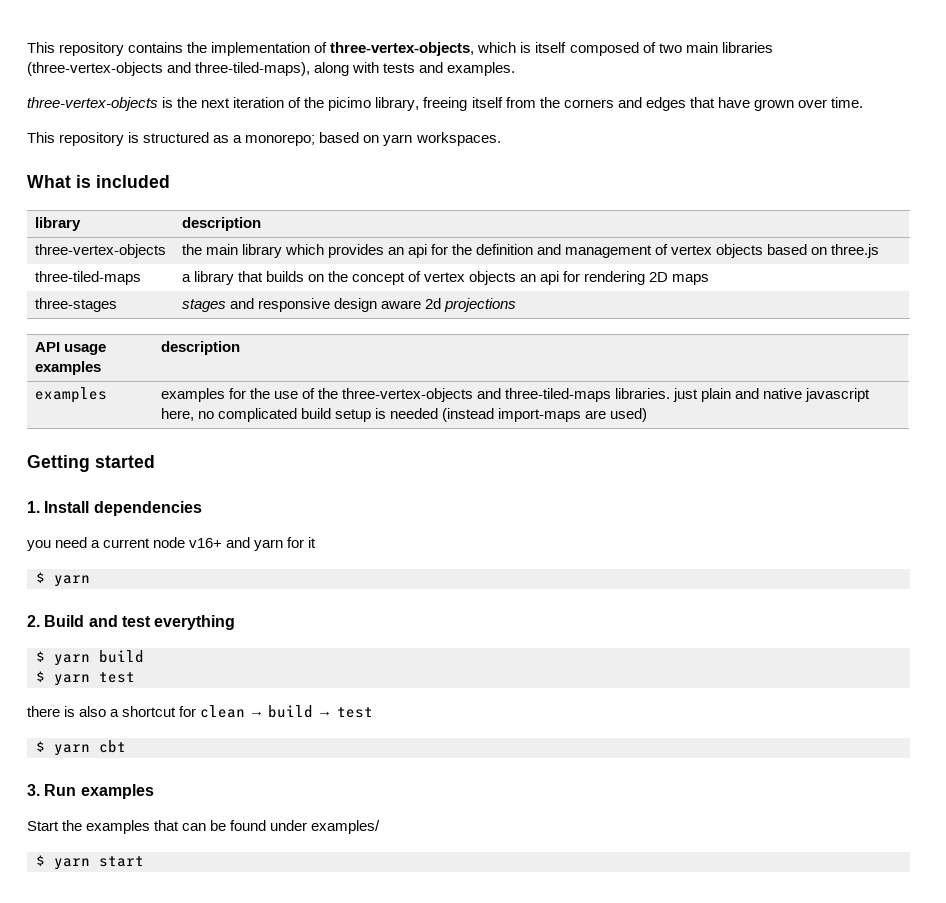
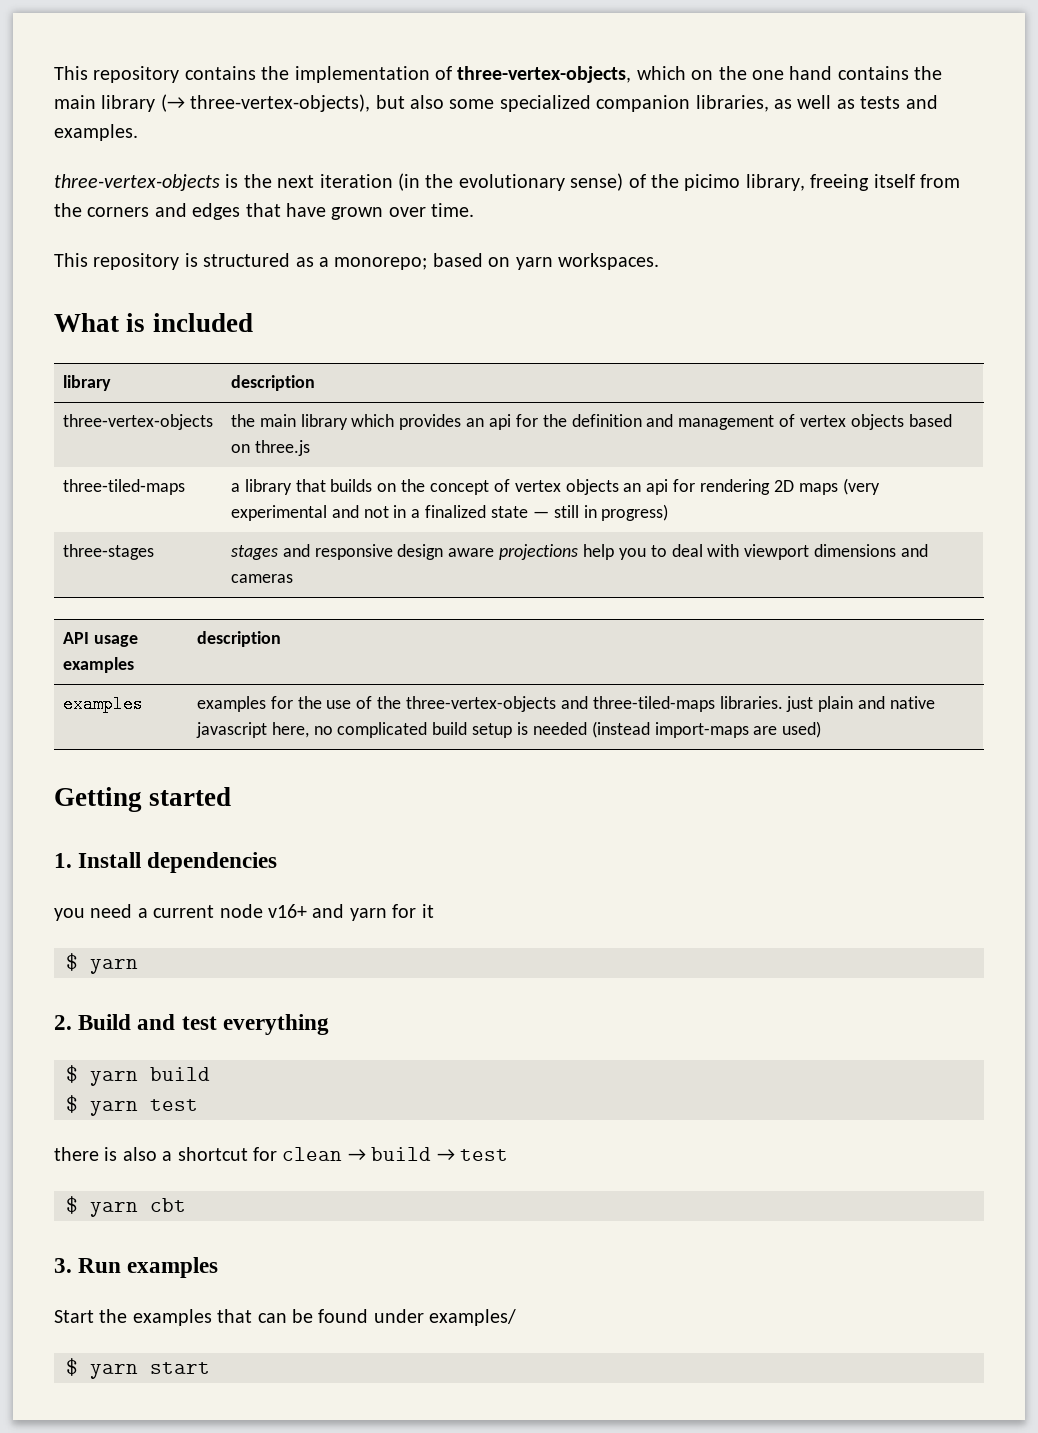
- This repository contains the implementation of three-vertex-objects, which is itself composed of two main libraries (three-vertex-objects and three-tiled-maps), along with tests and examples.
+ This repository contains the implementation of three-vertex-objects, which on the one hand contains the main library (→ three-vertex-objects), but also some specialized companion libraries, as well as tests and examples.
- three-vertex-objects is the next iteration of the picimo library, freeing itself from the corners and edges that have grown over time.
+ three-vertex-objects is the next iteration (in the evolutionary sense) of the picimo library, freeing itself from the corners and edges that have grown over time.
- three‑tiled‑maps | a library that builds on the concept of vertex objects an api for rendering 2D maps
+ three‑tiled‑maps | a library that builds on the concept of vertex objects an api for rendering 2D maps (very experimental and not in a finalized state — still in progress)
- three‑stages | stages and responsive design aware 2d projections
+ three‑stages | stages and responsive design aware projections help you to deal with viewport dimensions and cameras

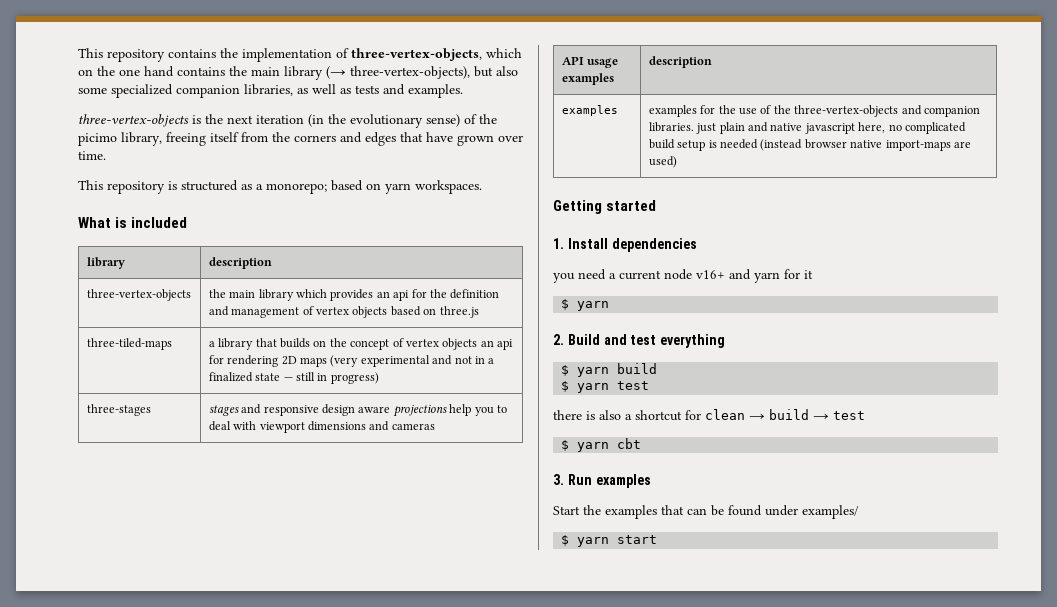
- examples | examples for the use of the three-vertex-objects and three-tiled-maps libraries. just plain and native javascript here, no complicated build setup is needed (instead import-maps are used)
+ examples | examples for the use of the three-vertex-objects and companion libraries. just plain and native javascript here, no complicated build setup is needed (instead browser native import-maps are used)

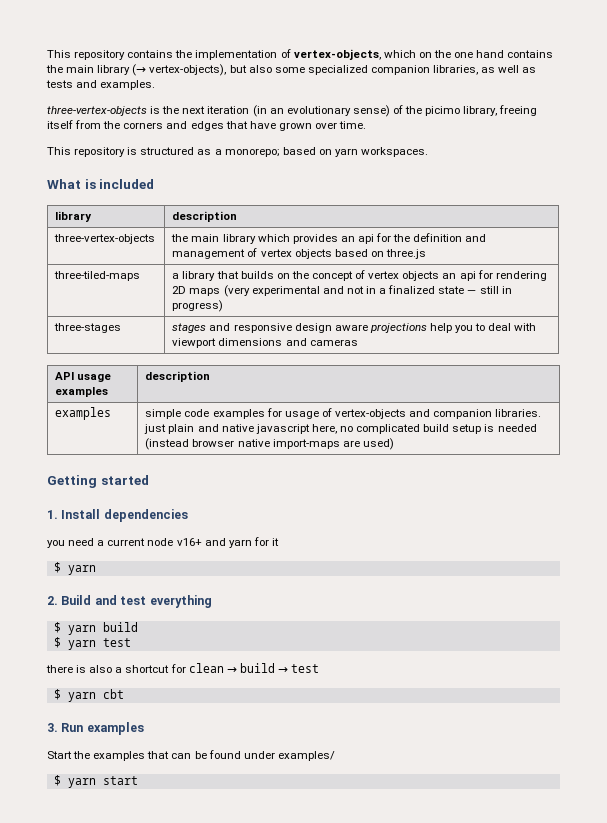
- This repository contains the implementation of three-vertex-objects, which on the one hand contains the main library (→ three-vertex-objects), but also some specialized companion libraries, as well as tests and examples.
+ This repository contains the implementation of vertex-objects, which on the one hand contains the main library (→ vertex-objects), but also some specialized companion libraries, as well as tests and examples.
- three-vertex-objects is the next iteration (in the evolutionary sense) of the picimo library, freeing itself from the corners and edges that have grown over time.
+ three-vertex-objects is the next iteration (in an evolutionary sense) of the picimo library, freeing itself from the corners and edges that have grown over time.
- examples | examples for the use of the three-vertex-objects and companion libraries. just plain and native javascript here, no complicated build setup is needed (instead browser native import-maps are used)
+ examples | simple code examples for usage of vertex-objects and companion libraries. just plain and native javascript here, no complicated build setup is needed (instead browser native import-maps are used)

